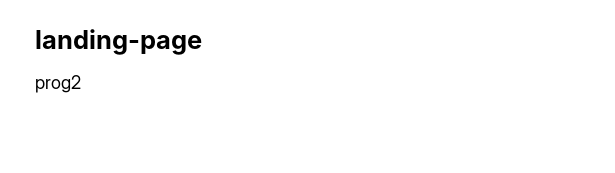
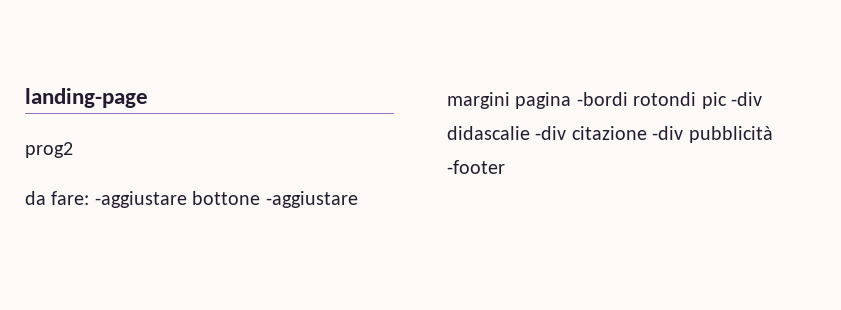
+ da fare: -aggiustare bottone -aggiustare margini pagina -bordi rotondi pic -div didascalie -div citazione -div pubblicità -footer

